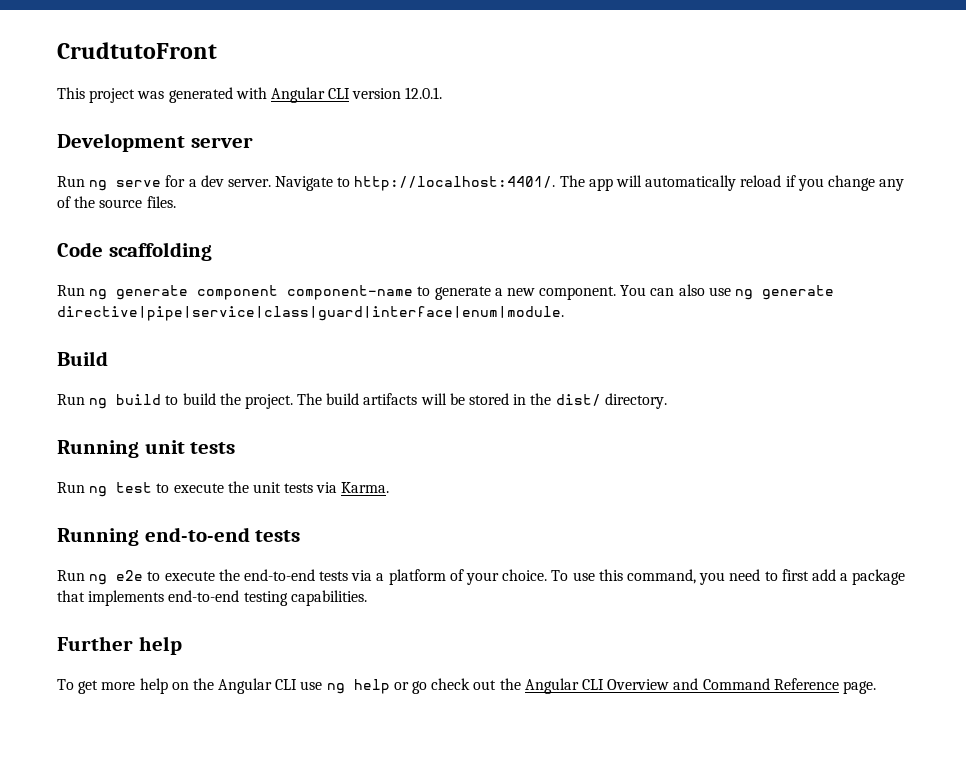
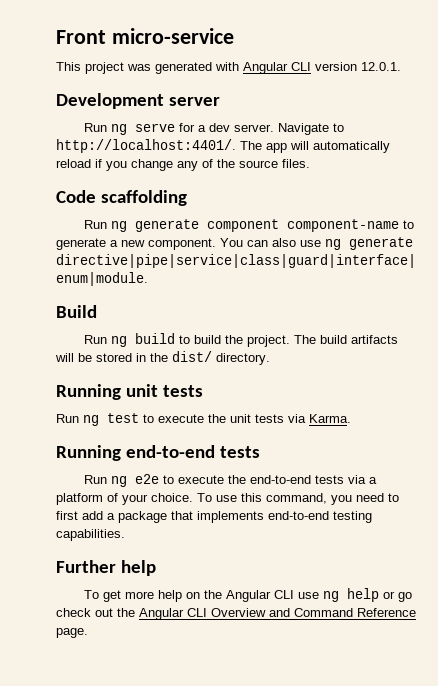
- CrudtutoFront
+ Front micro-service

